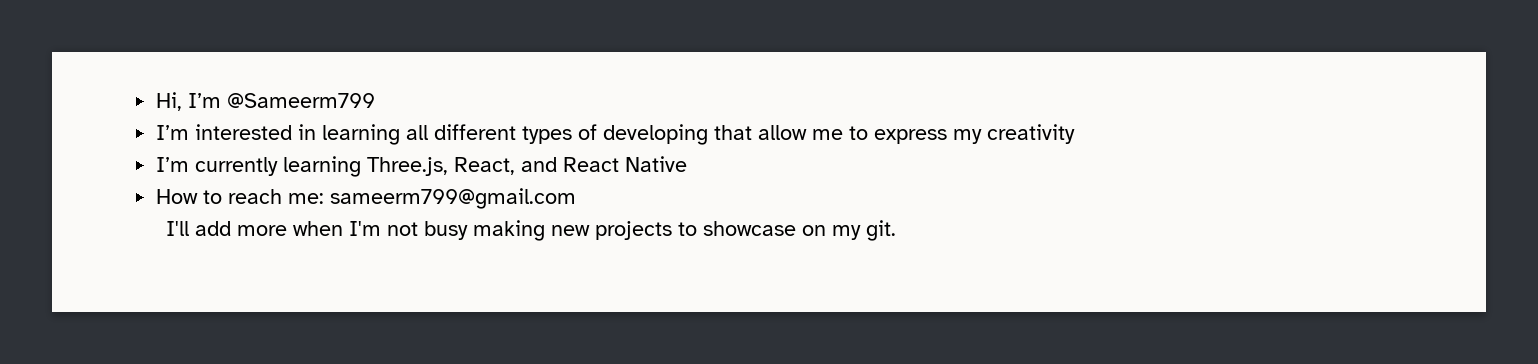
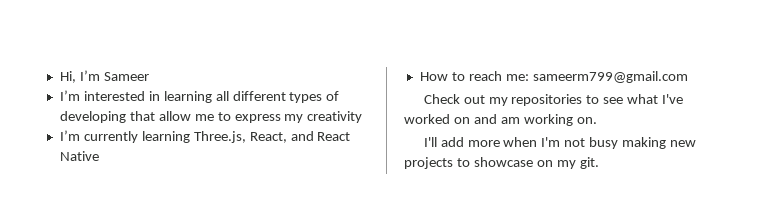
- Hi, I’m @Sameerm799
+ Hi, I’m Sameer
+ Check out my repositories to see what I've worked on and am working on.

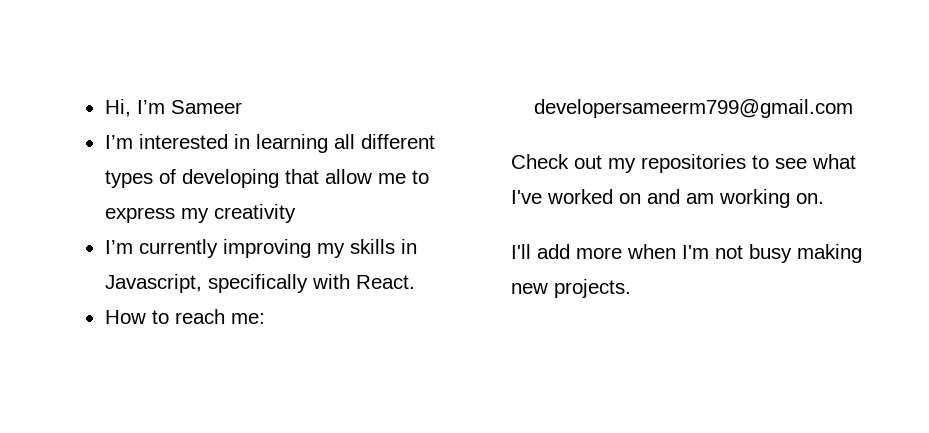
- I’m currently learning Three.js, React, and React Native
+ I’m currently improving my skills in Javascript, specifically with React.
- How to reach me: sameerm799@gmail.com
+ How to reach me: developersameerm799@gmail.com
- I'll add more when I'm not busy making new projects to showcase on my git.
+ I'll add more when I'm not busy making new projects.

